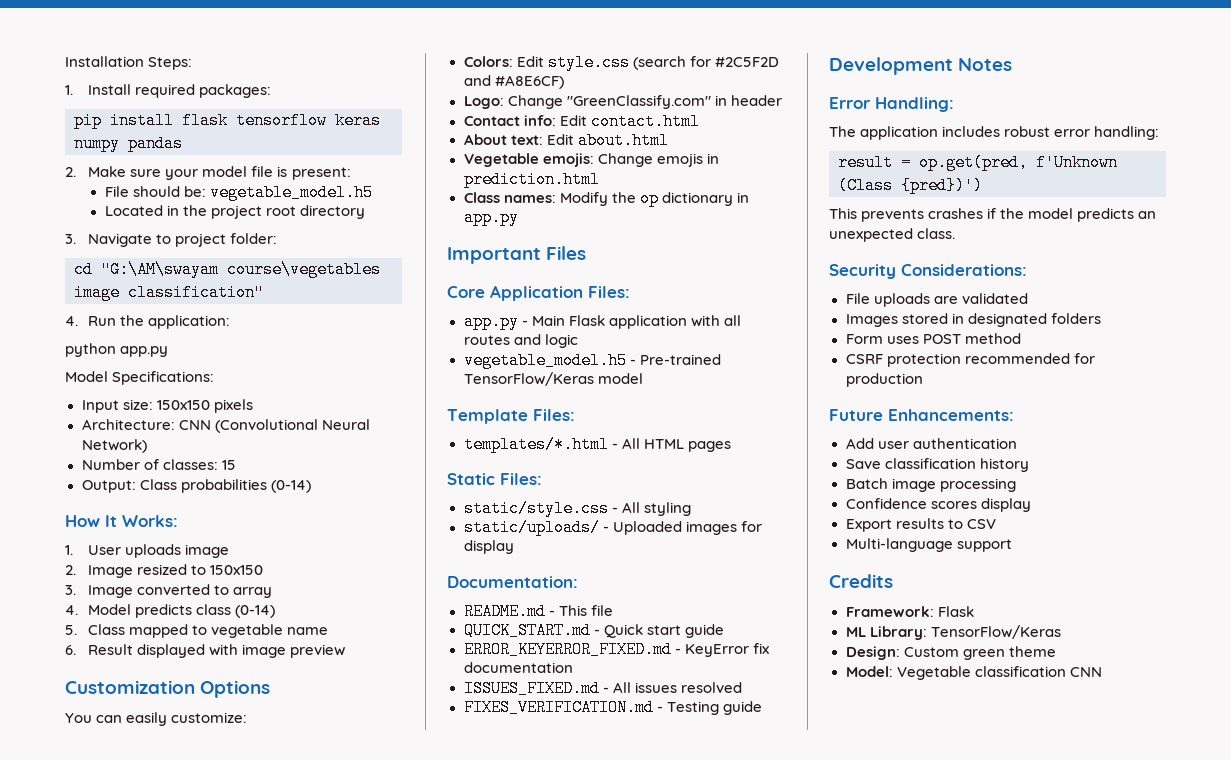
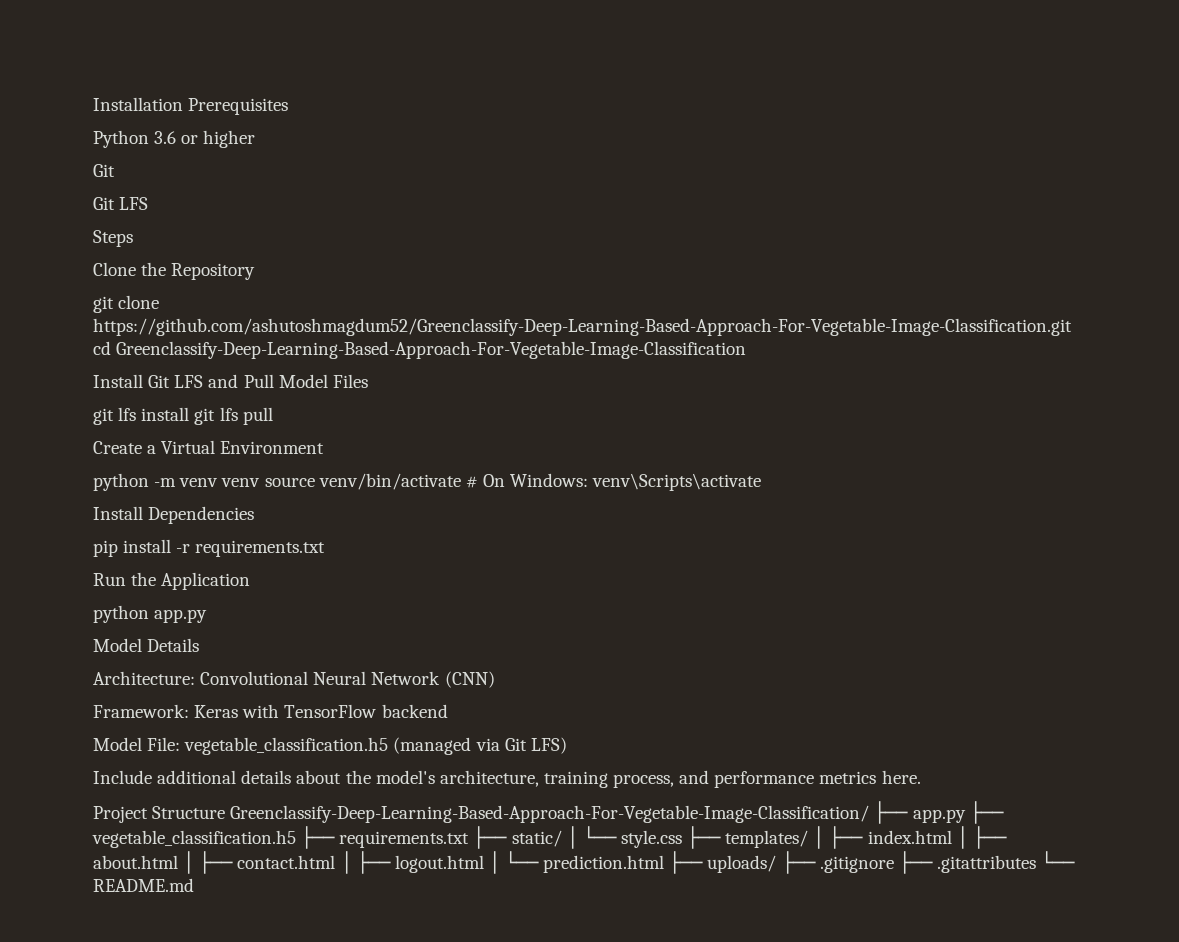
- Installation Steps:
- 1. Install required packages:
- pip install flask tensorflow keras numpy pandas
- 2. Make sure your model file is present:
- File should be: vegetable_model.h5
- Located in the project root directory
- 3. Navigate to project folder:
- cd "G:\AM\swayam course\vegetables image classification"
- 4. Run the application:
+ Installation Prerequisites
+ Python 3.6 or higher
+ Git
+ Git LFS
+ Steps
+ Clone the Repository
+ git clone https://github.com/ashutoshmagdum52/Greenclassify-Deep-Learning-Based-Approach-For-Vegetable-Image-Classification.git cd Greenclassify-Deep-Learning-Based-Approach-For-Vegetable-Image-Classification
+ Install Git LFS and Pull Model Files
+ git lfs install git lfs pull
+ Create a Virtual Environment
+ python -m venv venv source venv/bin/activate # On Windows: venv\Scripts\activate
+ Install Dependencies
+ pip install -r requirements.txt
+ Run the Application
- Model Specifications:
- Input size: 150x150 pixels
- Architecture: CNN (Convolutional Neural Network)
- Number of classes: 15
- Output: Class probabilities (0-14)
- How It Works:
- 1. User uploads image
- 2. Image resized to 150x150
- 3. Image converted to array
- 4. Model predicts class (0-14)
- 5. Class mapped to vegetable name
- 6. Result displayed with image preview
- Customization Options
- You can easily customize:
- Colors: Edit style.css (search for #2C5F2D and #A8E6CF)
- Logo: Change "GreenClassify.com" in header
- Contact info: Edit contact.html
- About text: Edit about.html
- Vegetable emojis: Change emojis in prediction.html
- Class names: Modify the op dictionary in app.py
- Important Files
- Core Application Files:
- app.py - Main Flask application with all routes and logic
- vegetable_model.h5 - Pre-trained TensorFlow/Keras model
- Template Files:
- templates/*.html - All HTML pages
- Static Files:
- static/style.css - All styling
- static/uploads/ - Uploaded images for display
- Documentation:
- README.md - This file
- QUICK_START.md - Quick start guide
- ERROR_KEYERROR_FIXED.md - KeyError fix documentation
- ISSUES_FIXED.md - All issues resolved
- FIXES_VERIFICATION.md - Testing guide
- Development Notes
- Error Handling:
- The application includes robust error handling:
- result = op.get(pred, f'Unknown (Class {pred})')
- This prevents crashes if the model predicts an unexpected class.
- Security Considerations:
- File uploads are validated
- Images stored in designated folders
- Form uses POST method
- CSRF protection recommended for production
- Future Enhancements:
- Add user authentication
- Save classification history
- Batch image processing
- Confidence scores display
- Export results to CSV
- Multi-language support
- Credits
- Framework: Flask
- ML Library: TensorFlow/Keras
- Design: Custom green theme
- Model: Vegetable classification CNN
+ Model Details
+ Architecture: Convolutional Neural Network (CNN)
+ Framework: Keras with TensorFlow backend
+ Model File: vegetable_classification.h5 (managed via Git LFS)
+ Include additional details about the model's architecture, training process, and performance metrics here.
+ Project Structure Greenclassify-Deep-Learning-Based-Approach-For-Vegetable-Image-Classification/ ├── app.py ├── vegetable_classification.h5 ├── requirements.txt ├── static/ │ └── style.css ├── templates/ │ ├── index.html │ ├── about.html │ ├── contact.html │ ├── logout.html │ └── prediction.html ├── uploads/ ├── .gitignore ├── .gitattributes └── README.md

